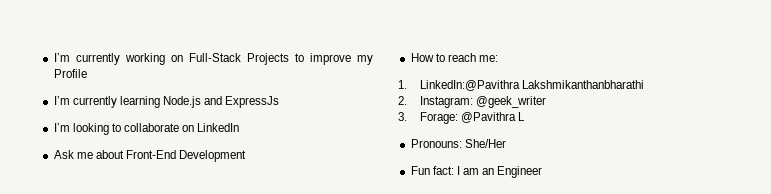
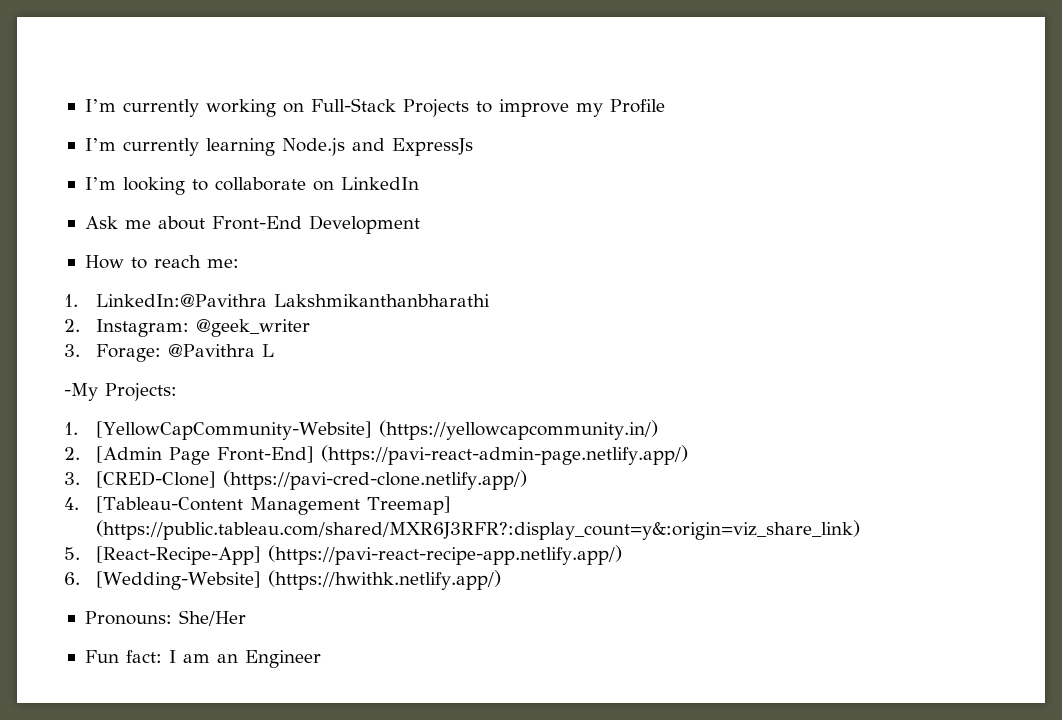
+ -My Projects:
+ 1. [YellowCapCommunity-Website] (https://yellowcapcommunity.in/)
+ 2. [Admin Page Front-End] (https://pavi-react-admin-page.netlify.app/)
+ 3. [CRED-Clone] (https://pavi-cred-clone.netlify.app/)
+ 4. [Tableau-Content Management Treemap] (https://public.tableau.com/shared/MXR6J3RFR?:display_count=y&:origin=viz_share_link)
+ 5. [React-Recipe-App] (https://pavi-react-recipe-app.netlify.app/)
+ 6. [Wedding-Website] (https://hwithk.netlify.app/)

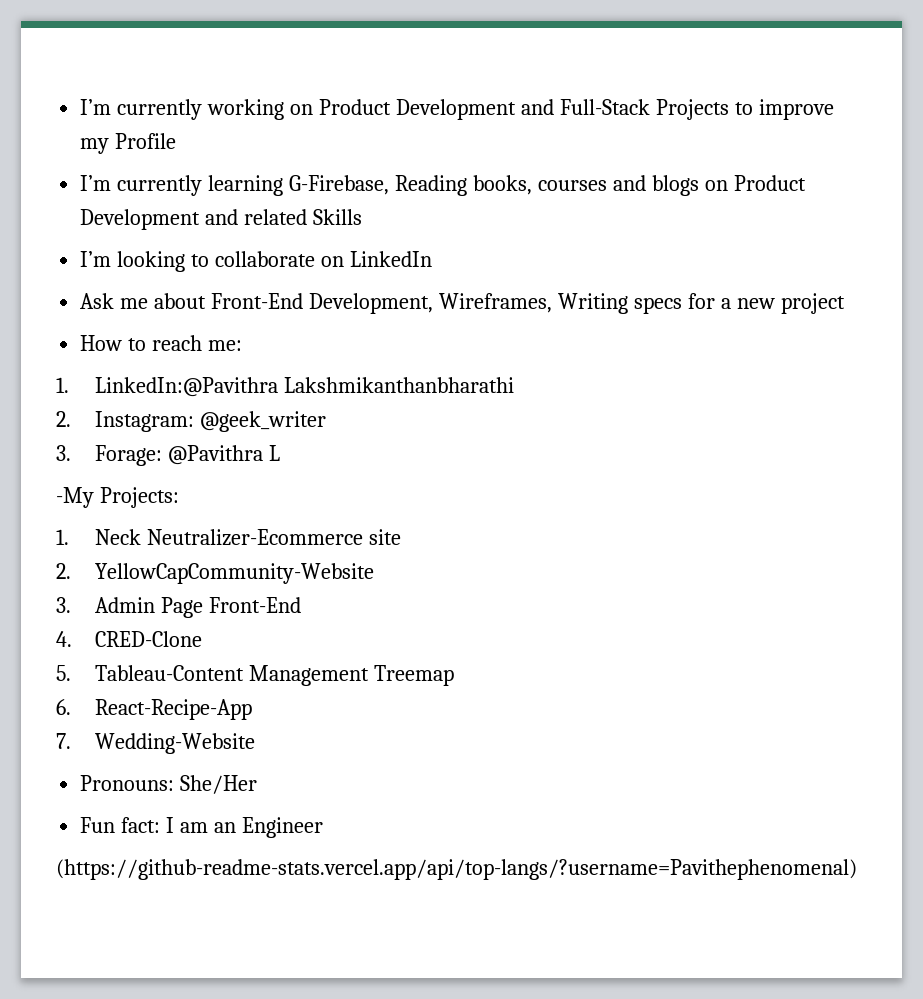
- I’m currently working on Full-Stack Projects to improve my Profile
+ I’m currently working on Product Development and Full-Stack Projects to improve my Profile
- I’m currently learning Node.js and ExpressJs
+ I’m currently learning G-Firebase, Reading books, courses and blogs on Product Development and related Skills
- Ask me about Front-End Development
+ Ask me about Front-End Development, Wireframes, Writing specs for a new project
- 1. [YellowCapCommunity-Website] (https://yellowcapcommunity.in/)
- 2. [Admin Page Front-End] (https://pavi-react-admin-page.netlify.app/)
- 3. [CRED-Clone] (https://pavi-cred-clone.netlify.app/)
- 4. [Tableau-Content Management Treemap] (https://public.tableau.com/shared/MXR6J3RFR?:display_count=y&:origin=viz_share_link)
- 5. [React-Recipe-App] (https://pavi-react-recipe-app.netlify.app/)
- 6. [Wedding-Website] (https://hwithk.netlify.app/)
+ 1. Neck Neutralizer-Ecommerce site
+ 2. YellowCapCommunity-Website
+ 3. Admin Page Front-End
+ 4. CRED-Clone
+ 5. Tableau-Content Management Treemap
+ 6. React-Recipe-App
+ 7. Wedding-Website
+ (https://github-readme-stats.vercel.app/api/top-langs/?username=Pavithephenomenal)

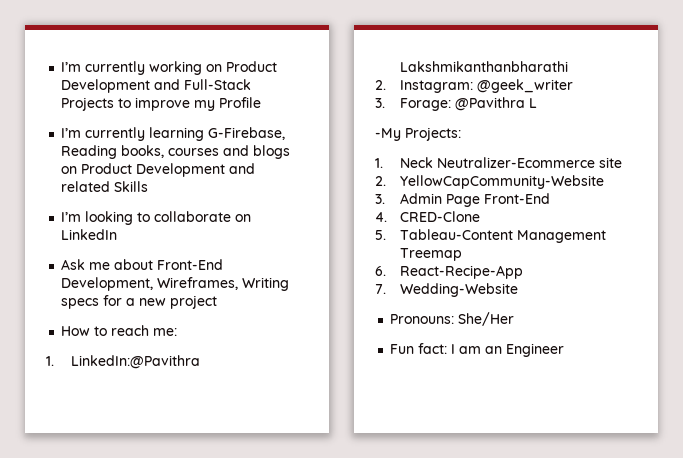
- (https://github-readme-stats.vercel.app/api/top-langs/?username=Pavithephenomenal)

